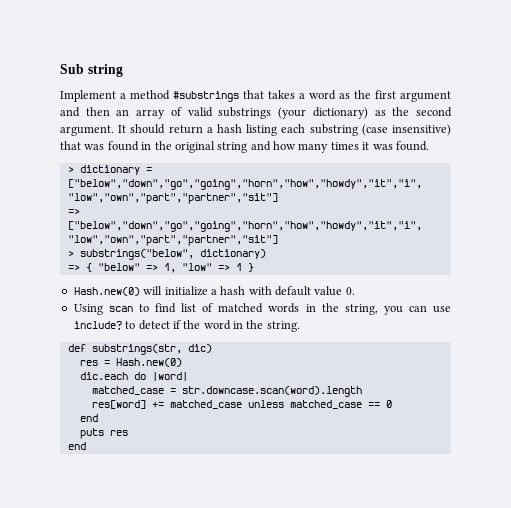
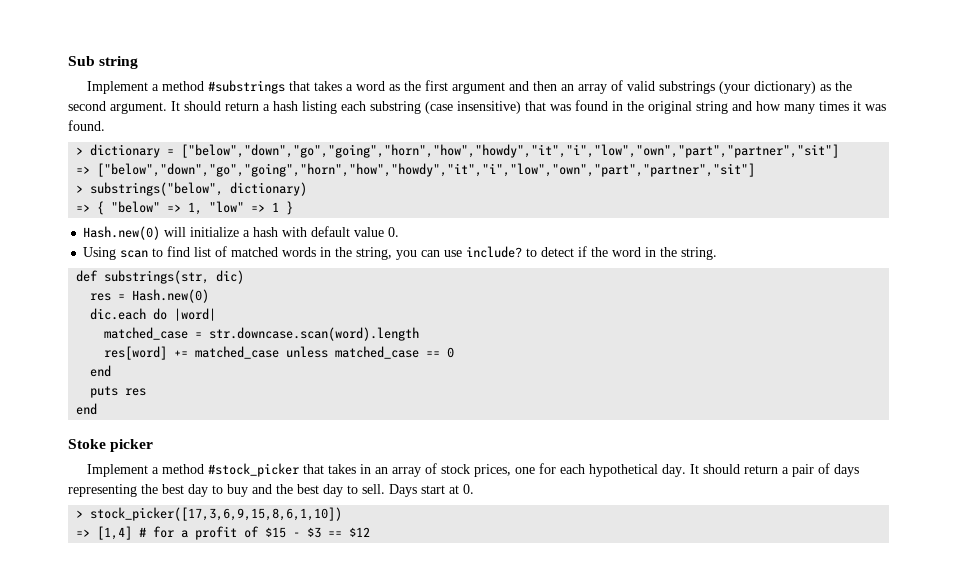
+ Stoke picker
+ Implement a method #stock_picker that takes in an array of stock prices, one for each hypothetical day. It should return a pair of days representing the best day to buy and the best day to sell. Days start at 0.
+ > stock_picker([17,3,6,9,15,8,6,1,10])
+ => [1,4] # for a profit of $15 - $3 == $12

